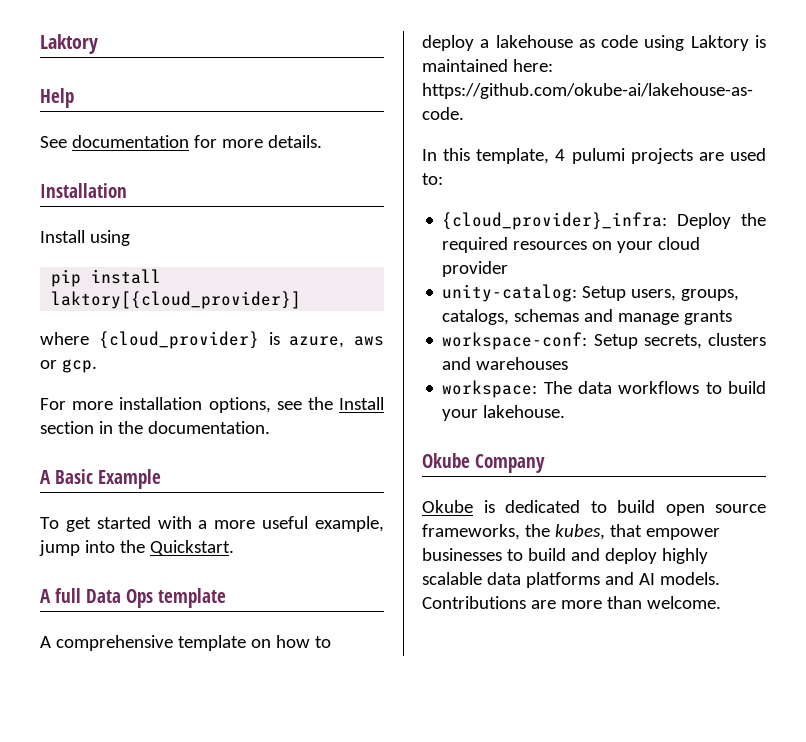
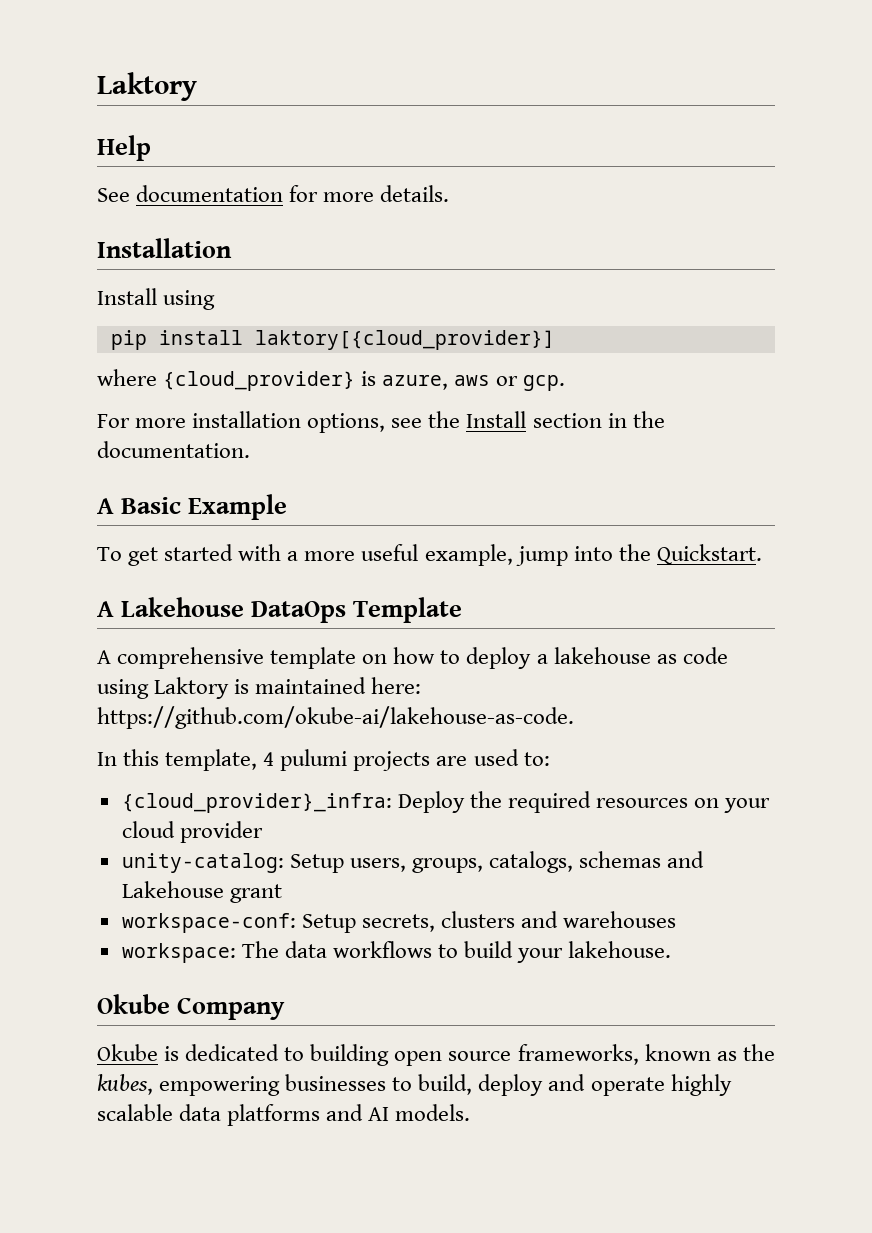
- A full Data Ops template
+ A Lakehouse DataOps Template
- unity-catalog: Setup users, groups, catalogs, schemas and manage grants
+ unity-catalog: Setup users, groups, catalogs, schemas and Lakehouse grant
- Okube is dedicated to build open source frameworks, the kubes, that empower businesses to build and deploy highly scalable data platforms and AI models. Contributions are more than welcome.
+ Okube is dedicated to building open source frameworks, known as the kubes, empowering businesses to build, deploy and operate highly scalable data platforms and AI models.

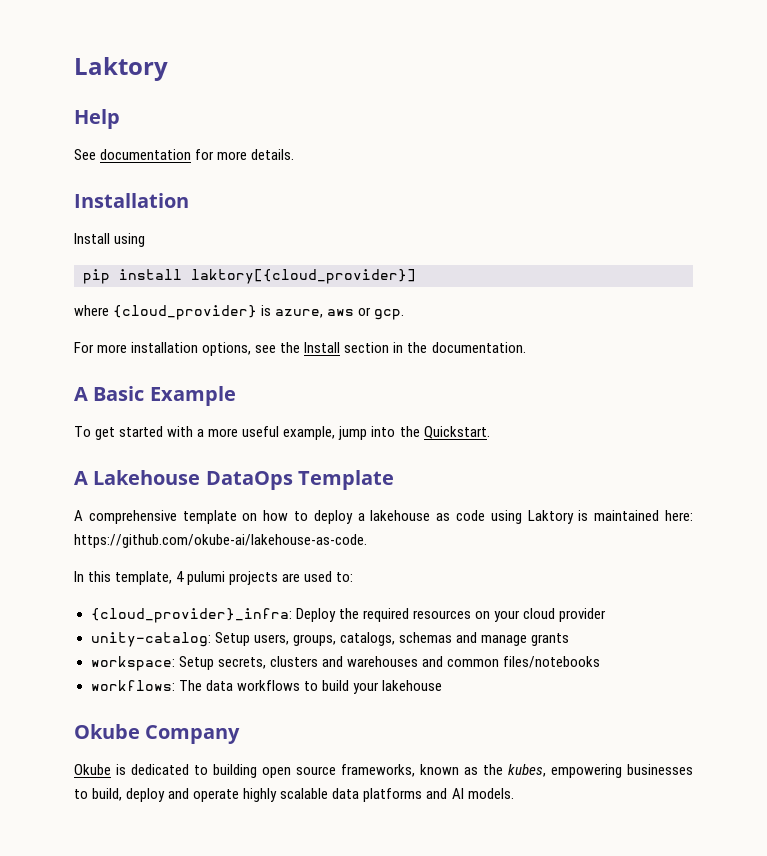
- unity-catalog: Setup users, groups, catalogs, schemas and Lakehouse grant
- workspace-conf: Setup secrets, clusters and warehouses
- workspace: The data workflows to build your lakehouse.
+ unity-catalog: Setup users, groups, catalogs, schemas and manage grants
+ workspace: Setup secrets, clusters and warehouses and common files/notebooks
+ workflows: The data workflows to build your lakehouse

